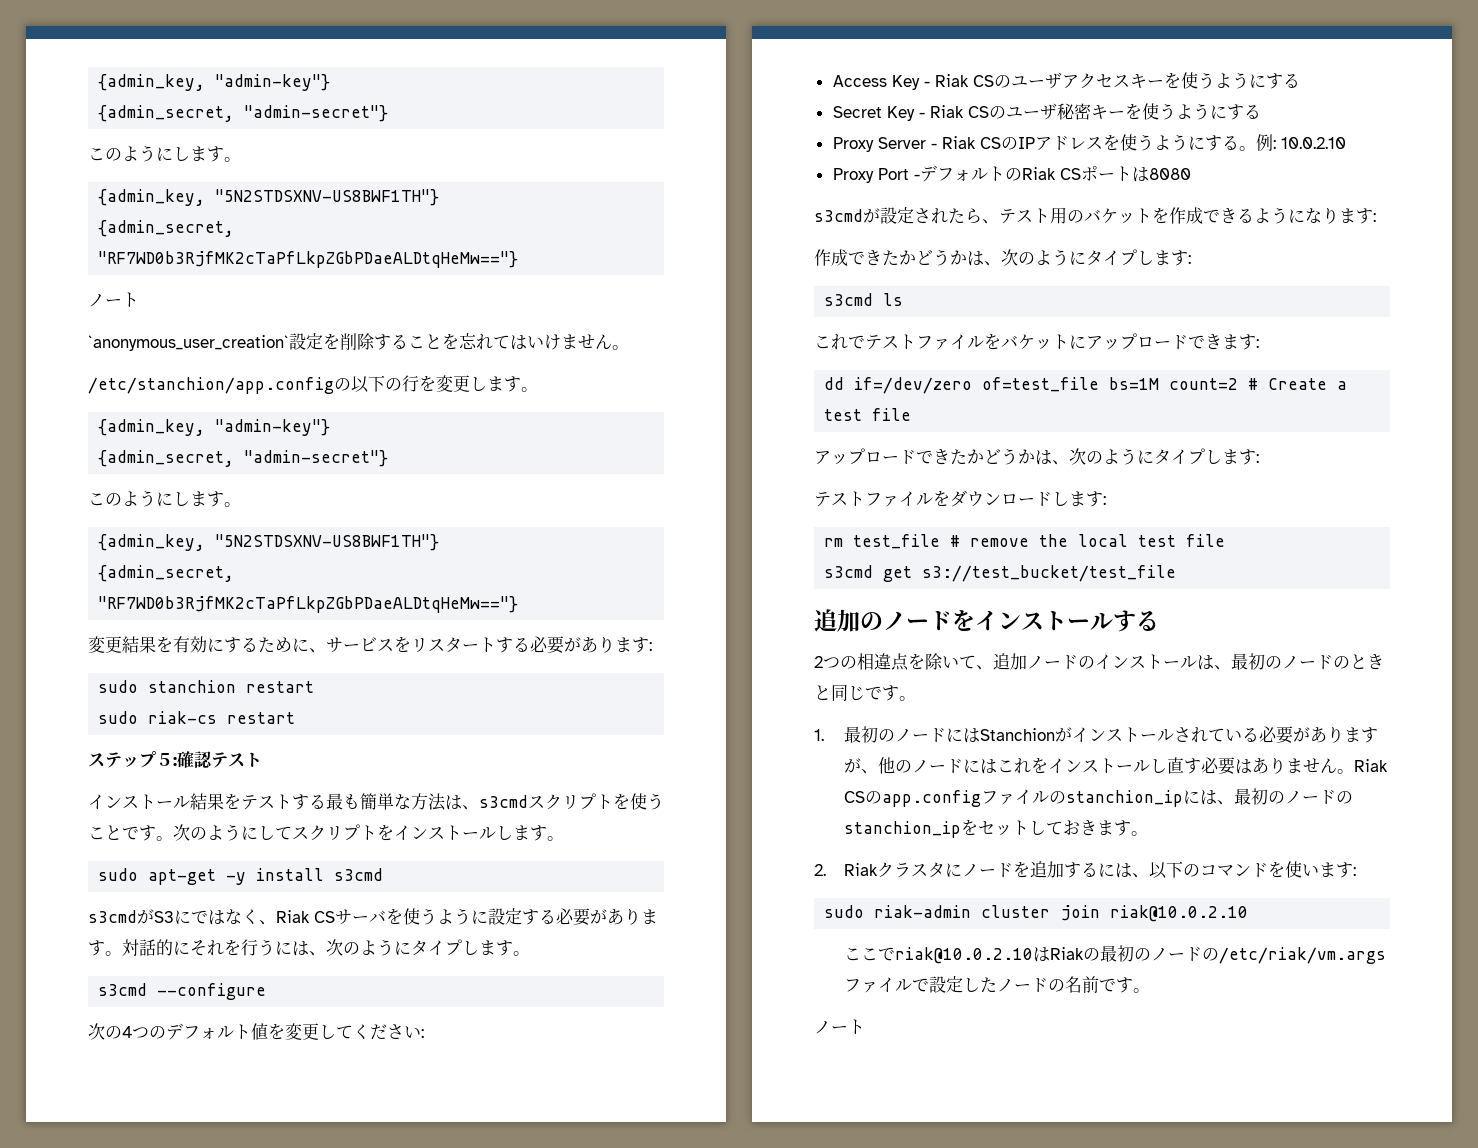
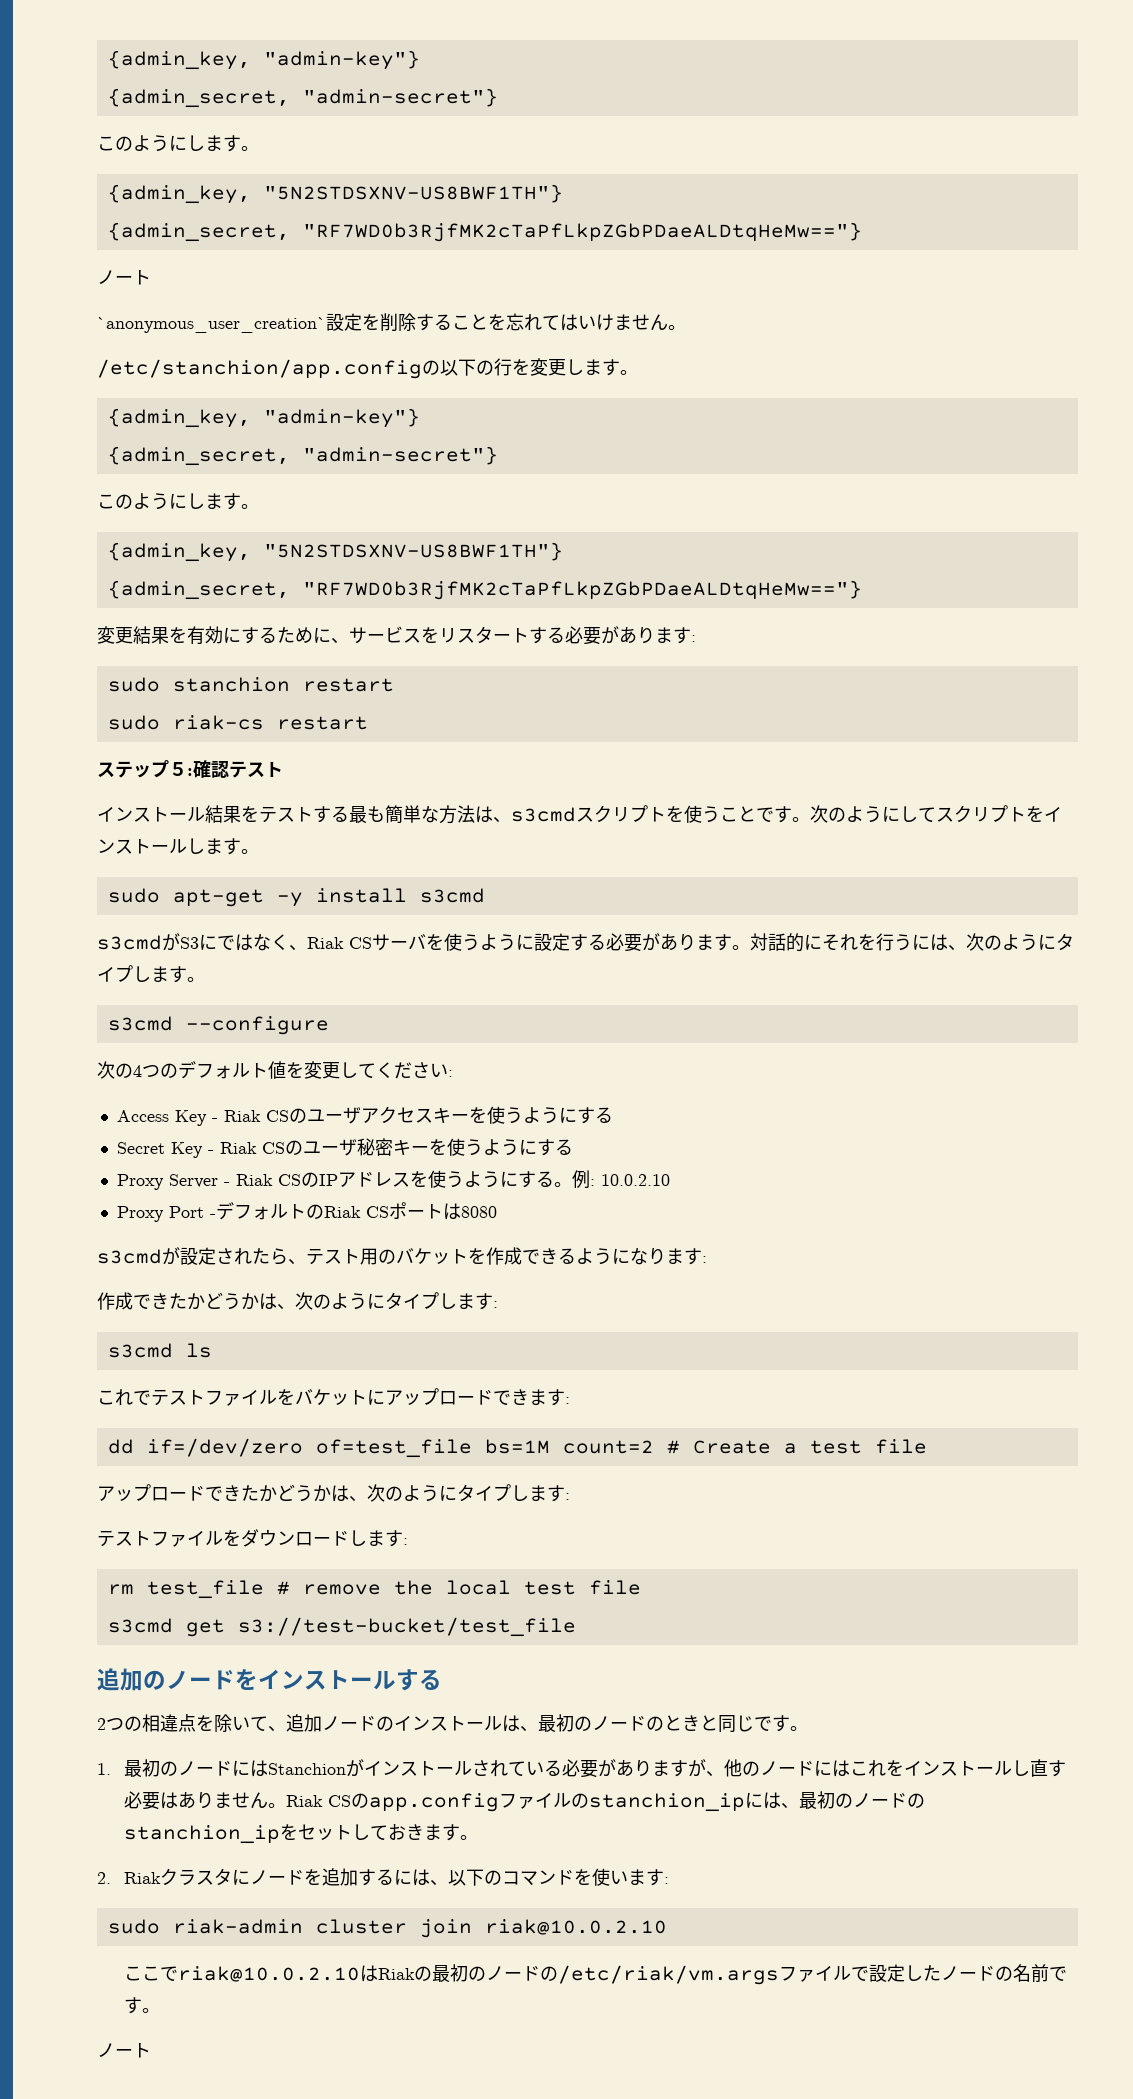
- s3cmd get s3://test_bucket/test_file
+ s3cmd get s3://test-bucket/test_file

